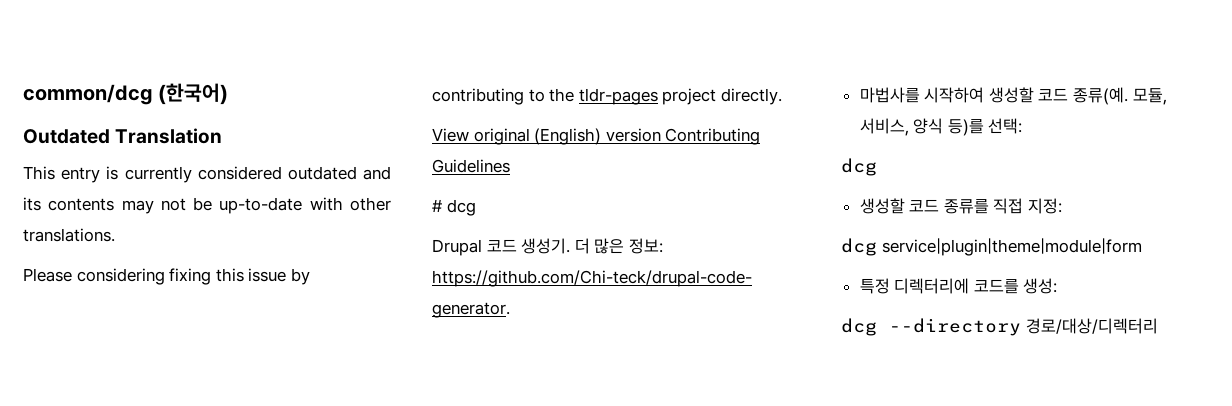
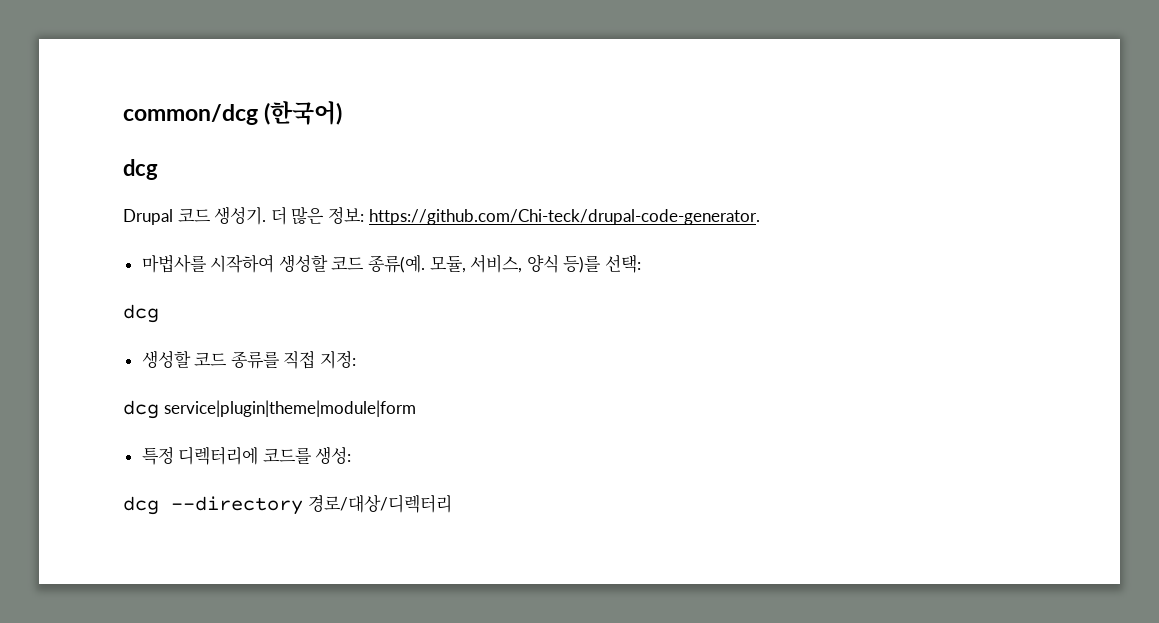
  common/dcg (한국어)
- Outdated Translation
- This entry is currently considered outdated and its contents may not be up-to-date with other translations.
- Please considering fixing this issue by contributing to the tldr-pages project directly.
- View original (English) version Contributing Guidelines
- # dcg
+ dcg

